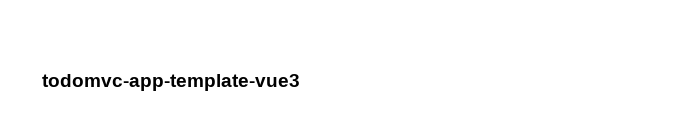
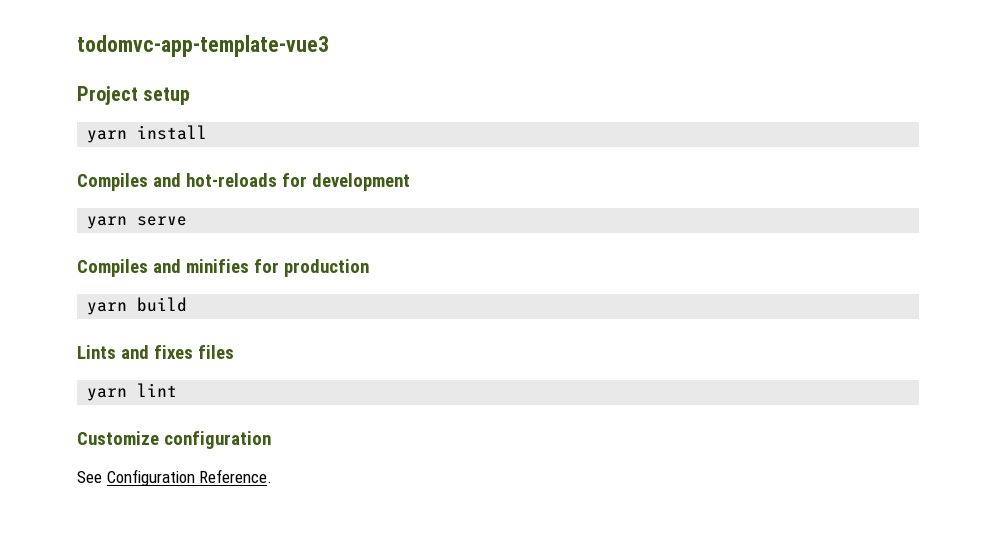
+ Project setup
+ yarn install
+ Compiles and hot-reloads for development
+ yarn serve
+ Compiles and minifies for production
+ yarn build
+ Lints and fixes files
+ yarn lint
+ Customize configuration
+ See Configuration Reference.

